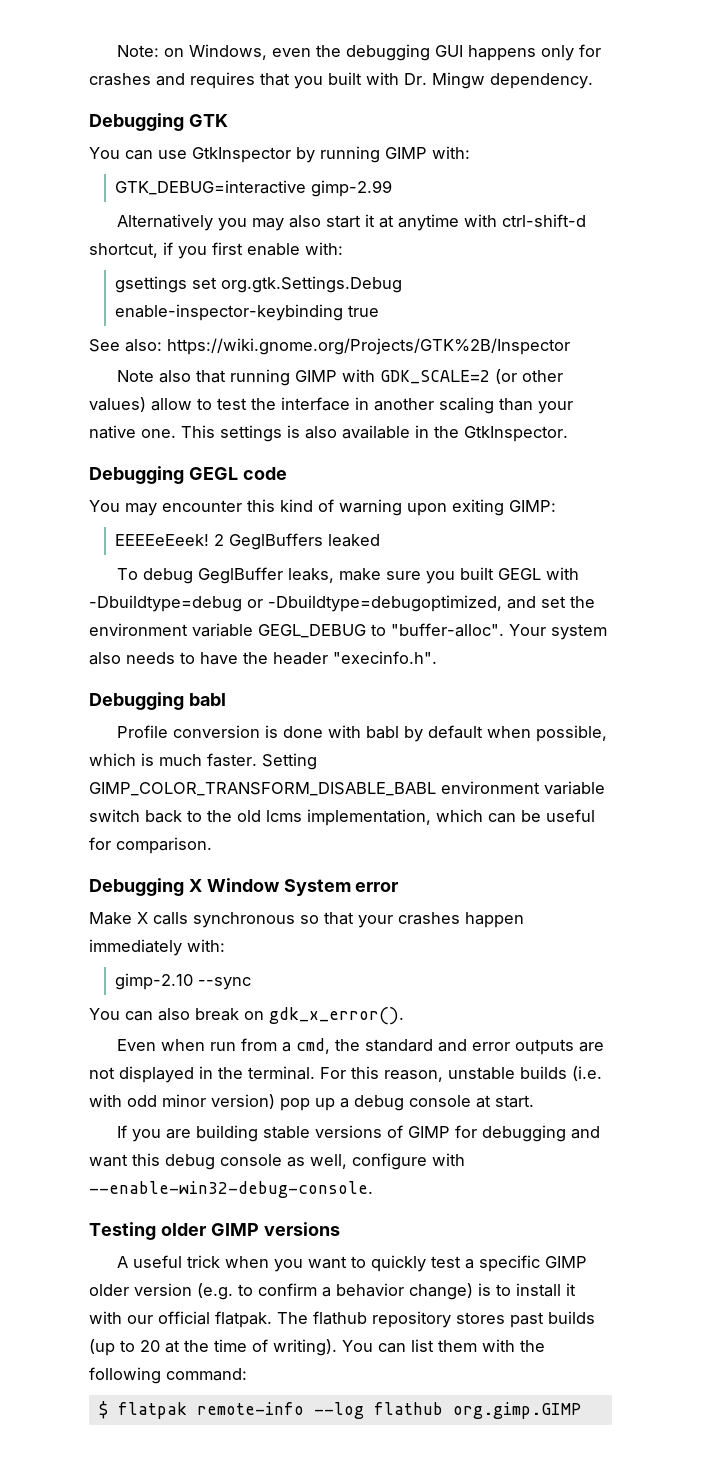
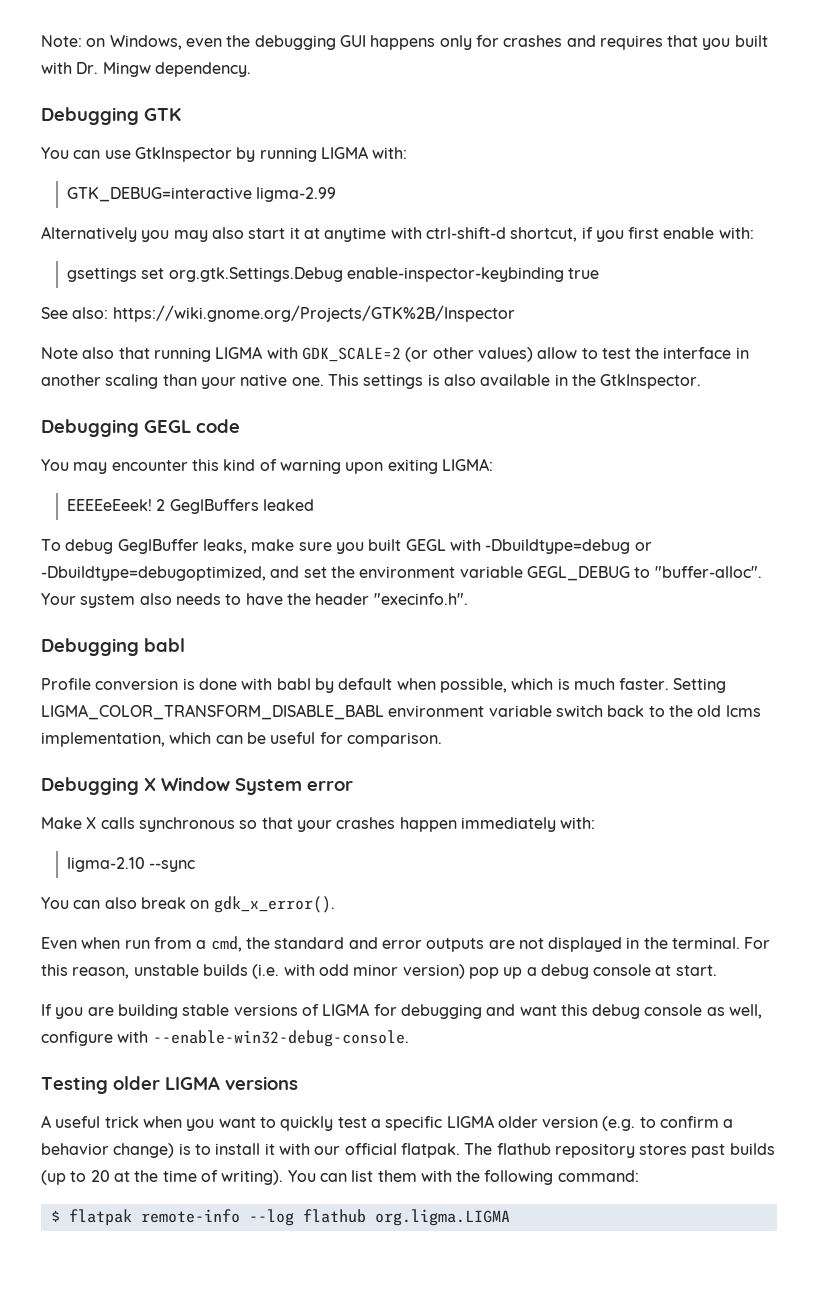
- You can use GtkInspector by running GIMP with:
+ You can use GtkInspector by running LIGMA with:
- GTK_DEBUG=interactive gimp-2.99
+ GTK_DEBUG=interactive ligma-2.99
- Note also that running GIMP with GDK_SCALE=2 (or other values) allow to test the interface in another scaling than your native one.
+ Note also that running LIGMA with GDK_SCALE=2 (or other values) allow to test the interface in another scaling than your native one.
- You may encounter this kind of warning upon exiting GIMP:
+ You may encounter this kind of warning upon exiting LIGMA:
- Setting GIMP_COLOR_TRANSFORM_DISABLE_BABL environment variable switch back to the old lcms implementation, which can be useful for comparison.
+ Setting LIGMA_COLOR_TRANSFORM_DISABLE_BABL environment variable switch back to the old lcms implementation, which can be useful for comparison.
- gimp-2.10 --sync
+ ligma-2.10 --sync
- If you are building stable versions of GIMP for debugging and want this debug console as well, configure with --enable-win32-debug-console.
+ If you are building stable versions of LIGMA for debugging and want this debug console as well, configure with --enable-win32-debug-console.
- Testing older GIMP versions
+ Testing older LIGMA versions
- A useful trick when you want to quickly test a specific GIMP older version (e.g. to confirm a behavior change) is to install it with our official flatpak.
+ A useful trick when you want to quickly test a specific LIGMA older version (e.g. to confirm a behavior change) is to install it with our official flatpak.
- $ flatpak remote-info --log flathub org.gimp.GIMP
+ $ flatpak remote-info --log flathub org.ligma.LIGMA

